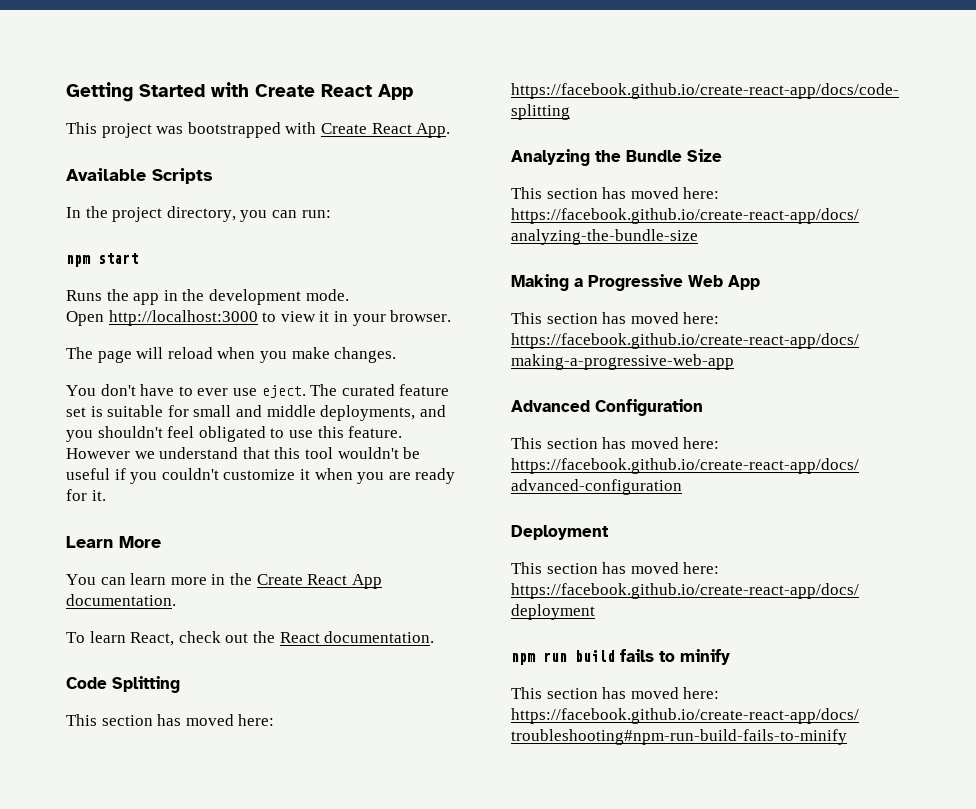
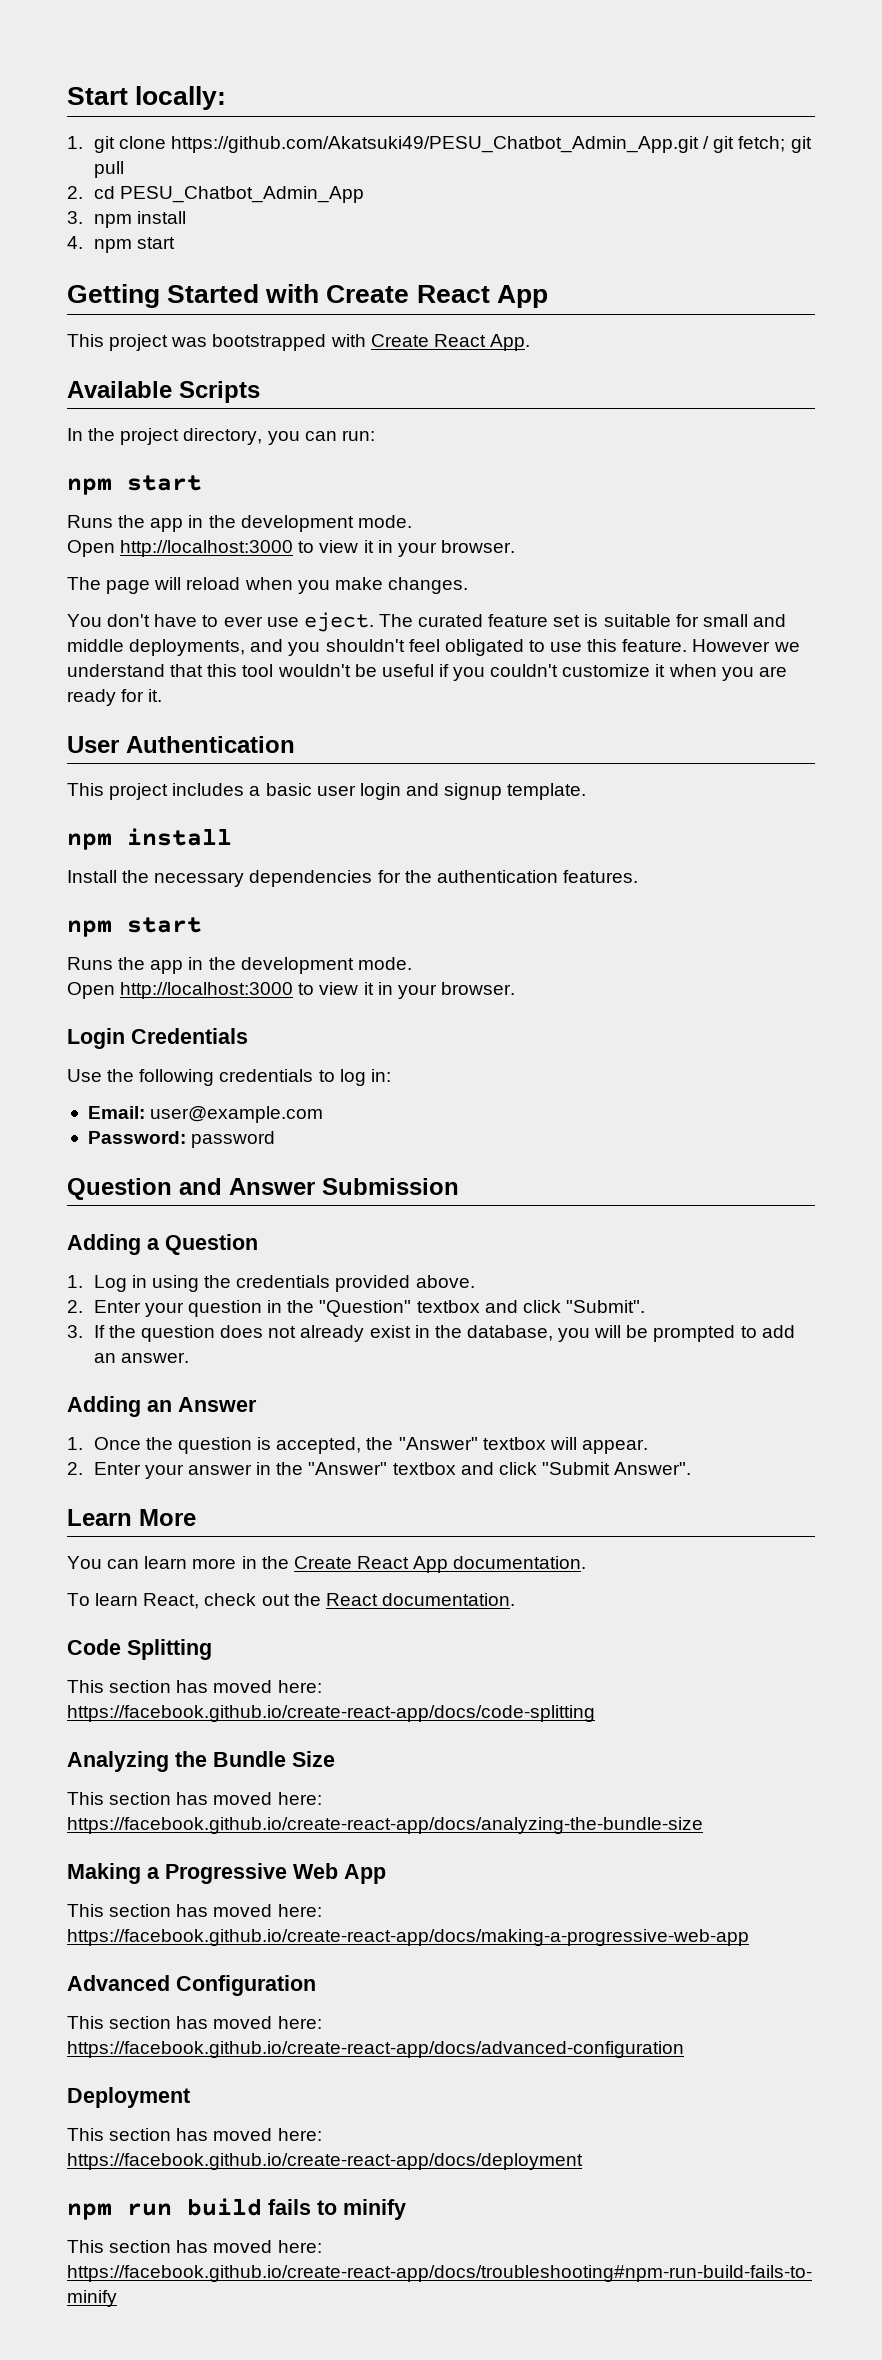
+ Start locally:
+ 1. git clone https://github.com/Akatsuki49/PESU_Chatbot_Admin_App.git / git fetch; git pull
+ 2. cd PESU_Chatbot_Admin_App
+ 3. npm install
+ 4. npm start
+ User Authentication
+ This project includes a basic user login and signup template.
+ npm install
+ Install the necessary dependencies for the authentication features.
+ npm start
+ Runs the app in the development mode.
+ Open http://localhost:3000 to view it in your browser.
+ Login Credentials
+ Use the following credentials to log in:
+ Email: user@example.com
+ Password: password
+ Question and Answer Submission
+ Adding a Question
+ 1. Log in using the credentials provided above.
+ 2. Enter your question in the "Question" textbox and click "Submit".
+ 3. If the question does not already exist in the database, you will be prompted to add an answer.
+ Adding an Answer
+ 1. Once the question is accepted, the "Answer" textbox will appear.
+ 2. Enter your answer in the "Answer" textbox and click "Submit Answer".

